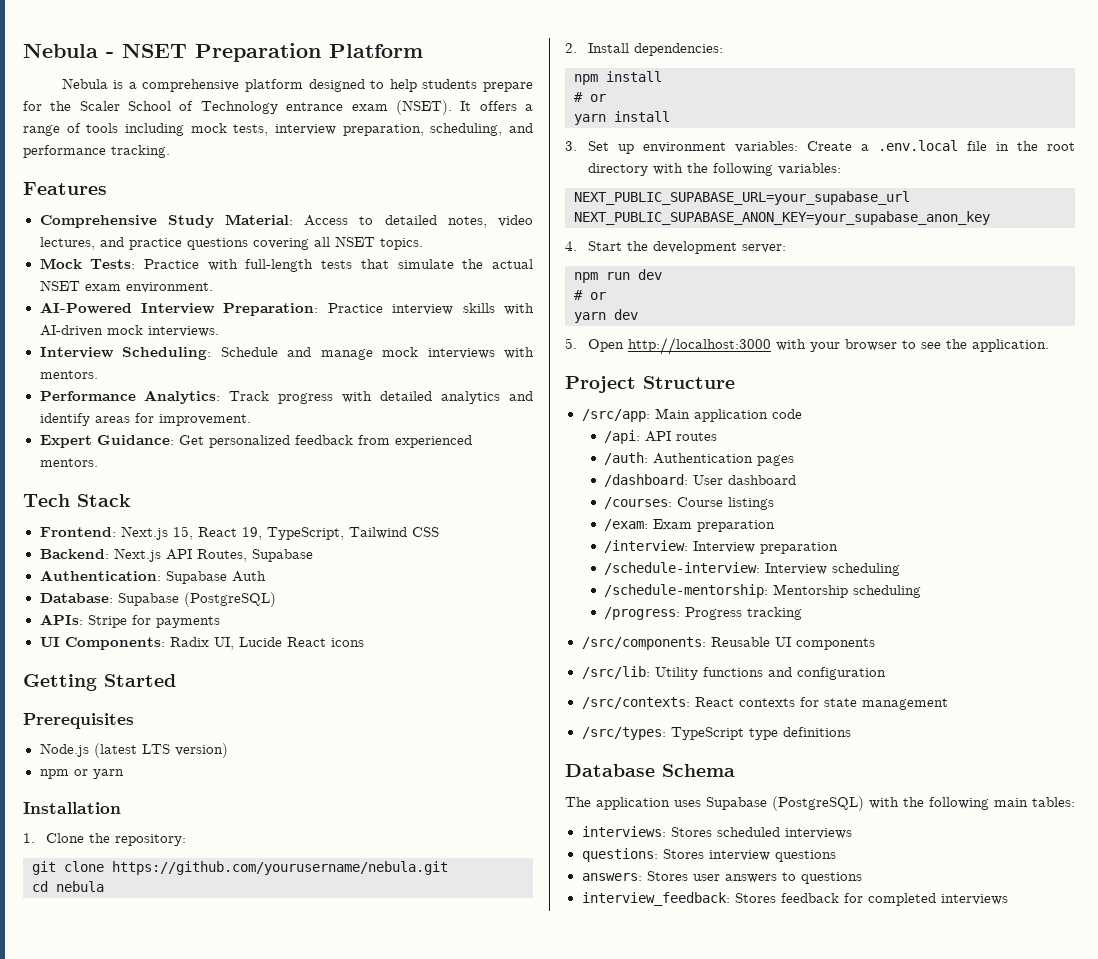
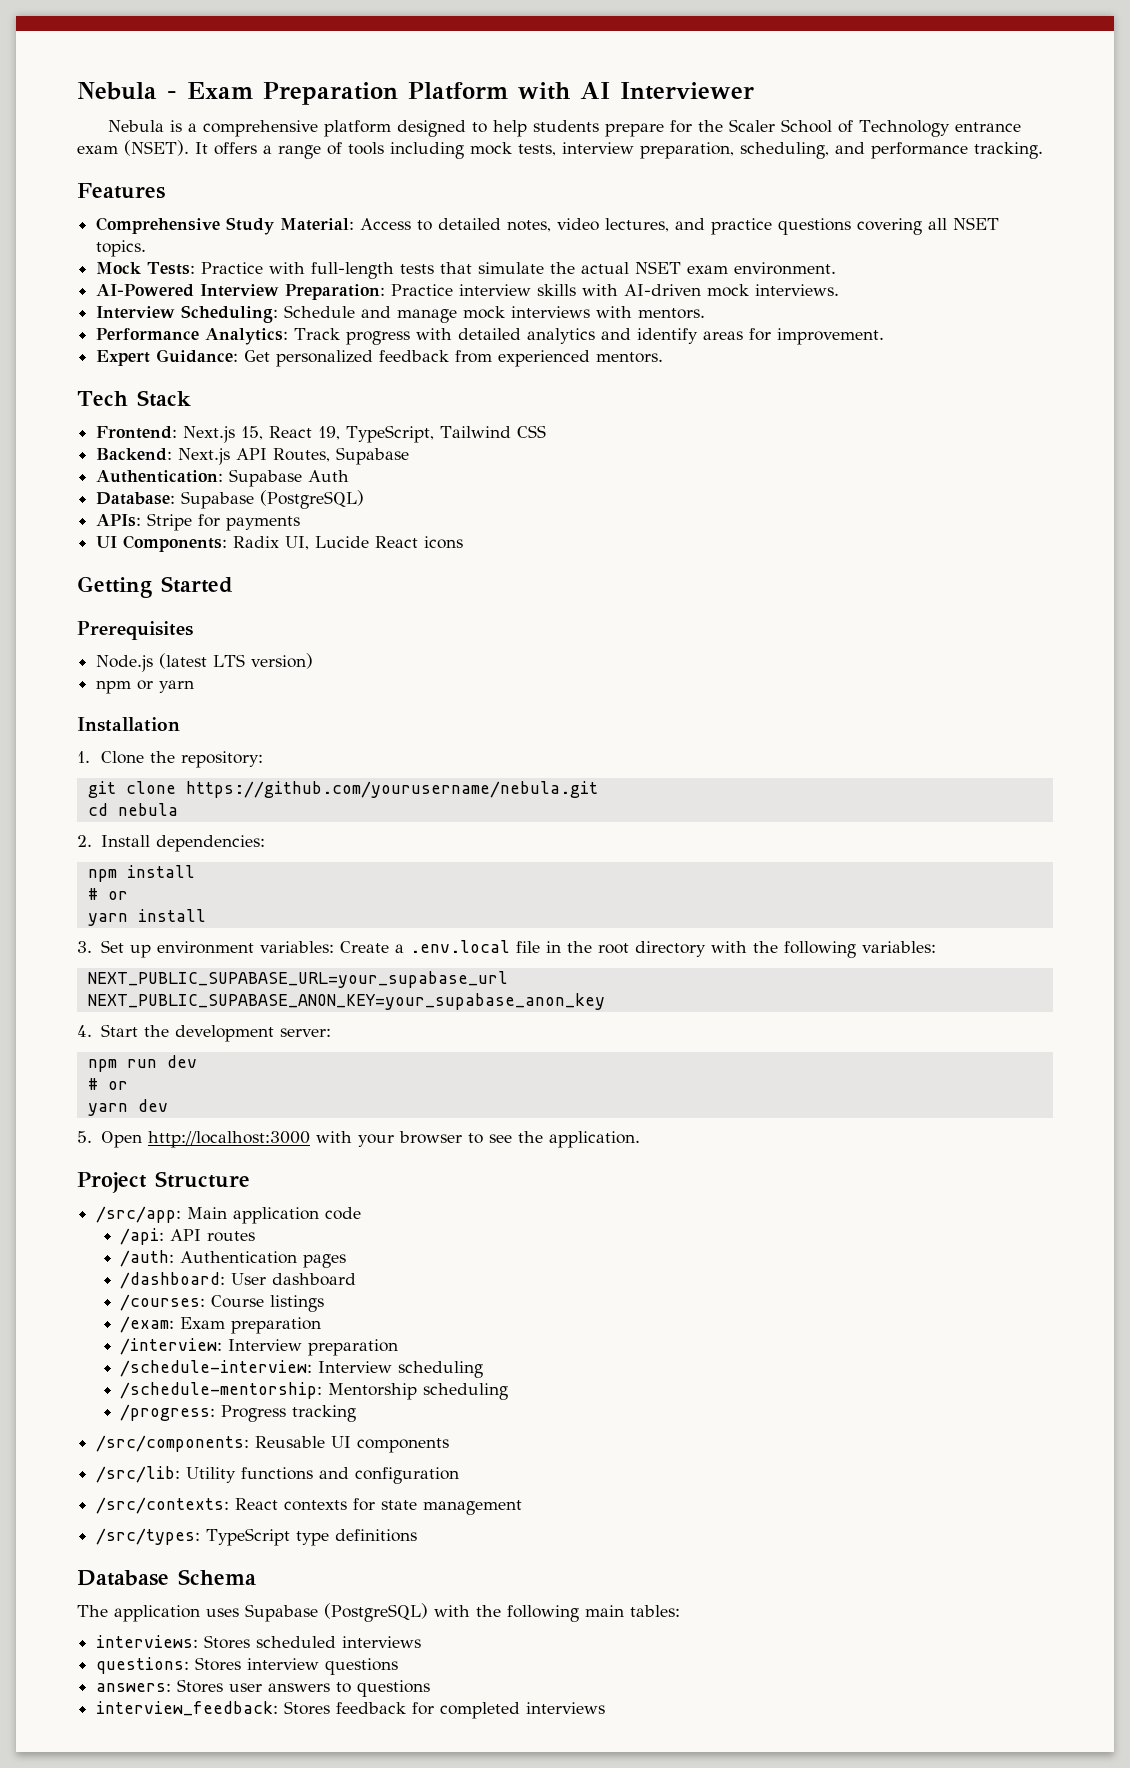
- Nebula - NSET Preparation Platform
+ Nebula - Exam Preparation Platform with AI Interviewer

